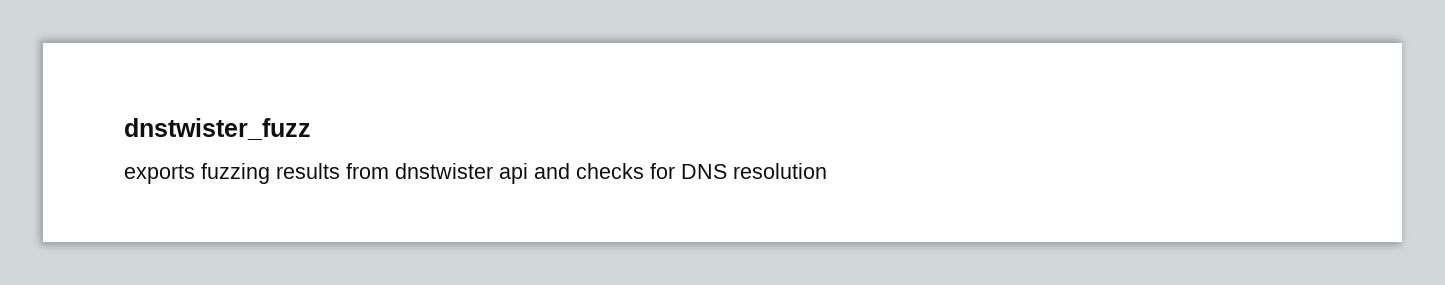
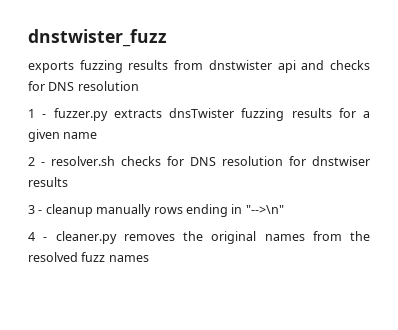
+ 1 - fuzzer.py extracts dnsTwister fuzzing results for a given name
+ 2 - resolver.sh checks for DNS resolution for dnstwiser results
+ 3 - cleanup manually rows ending in "-->\n"
+ 4 - cleaner.py removes the original names from the resolved fuzz names

